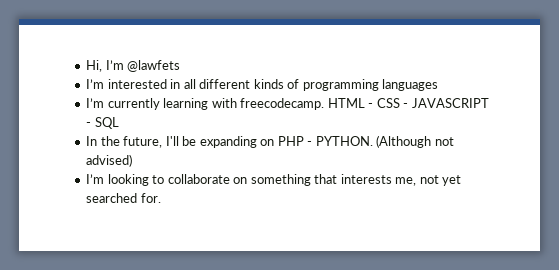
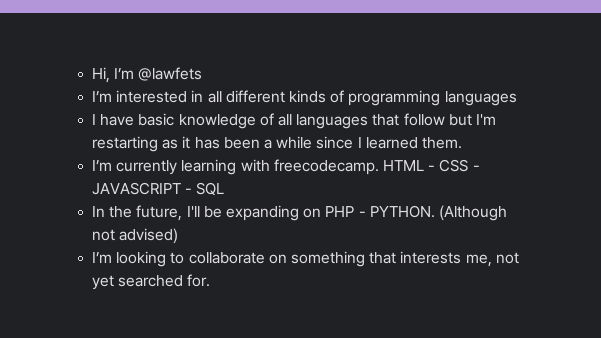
+ I have basic knowledge of all languages that follow but I'm restarting as it has been a while since I learned them.

